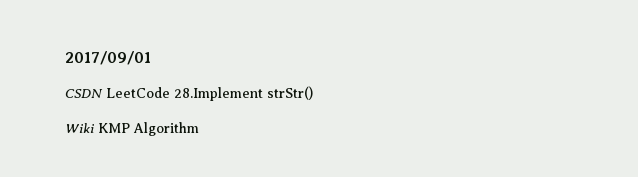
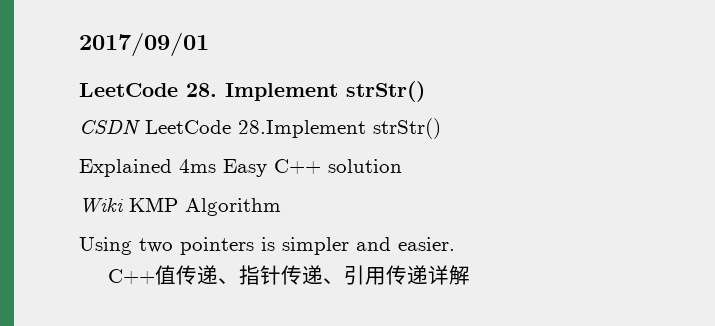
+ LeetCode 28. Implement strStr()
+ Explained 4ms Easy C++ solution
  Wiki KMP Algorithm
+ Using two pointers is simpler and easier.
+ C++值传递、指针传递、引用传递详解

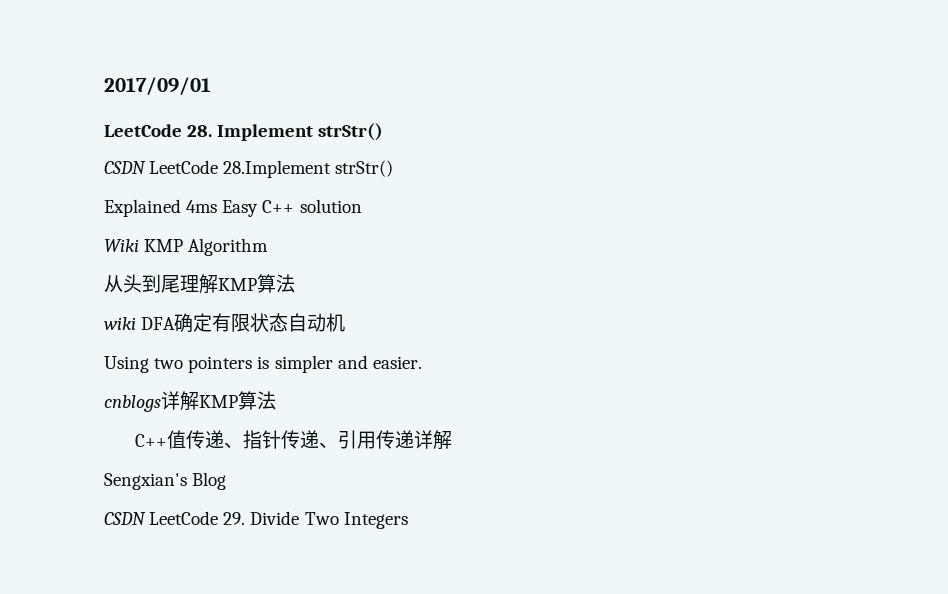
+ 从头到尾理解KMP算法
+ wiki DFA确定有限状态自动机
+ cnblogs详解KMP算法
+ Sengxian's Blog
+ CSDN LeetCode 29. Divide Two Integers

